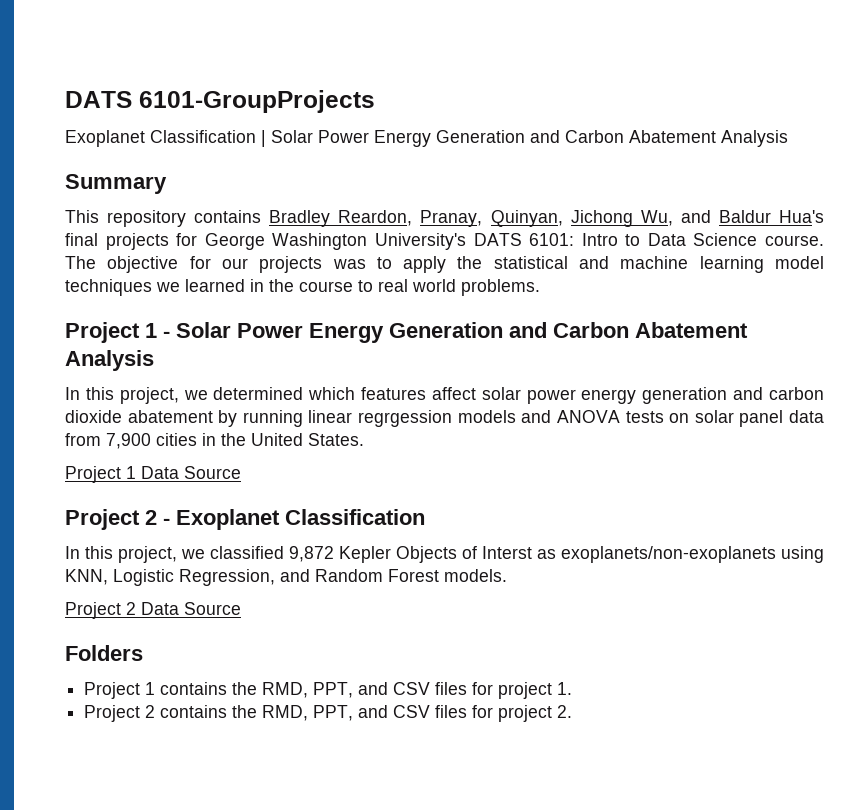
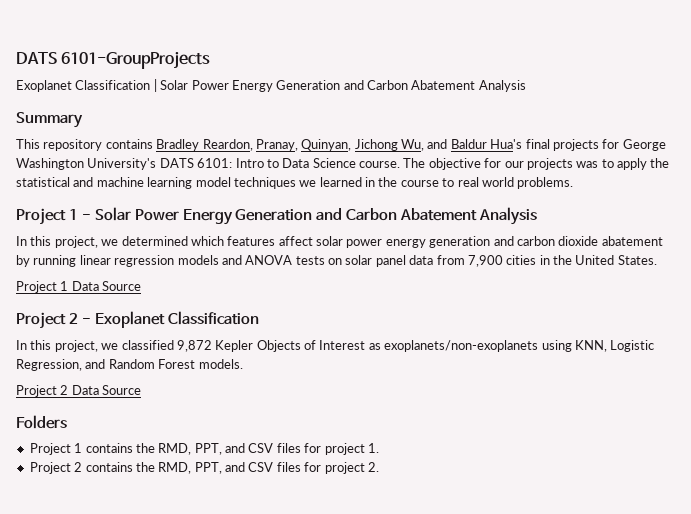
- In this project, we determined which features affect solar power energy generation and carbon dioxide abatement by running linear regrgession models and ANOVA tests on solar panel data from 7,900 cities in the United States.
+ In this project, we determined which features affect solar power energy generation and carbon dioxide abatement by running linear regression models and ANOVA tests on solar panel data from 7,900 cities in the United States.
- In this project, we classified 9,872 Kepler Objects of Interst as exoplanets/non-exoplanets using KNN, Logistic Regression, and Random Forest models.
+ In this project, we classified 9,872 Kepler Objects of Interest as exoplanets/non-exoplanets using KNN, Logistic Regression, and Random Forest models.

